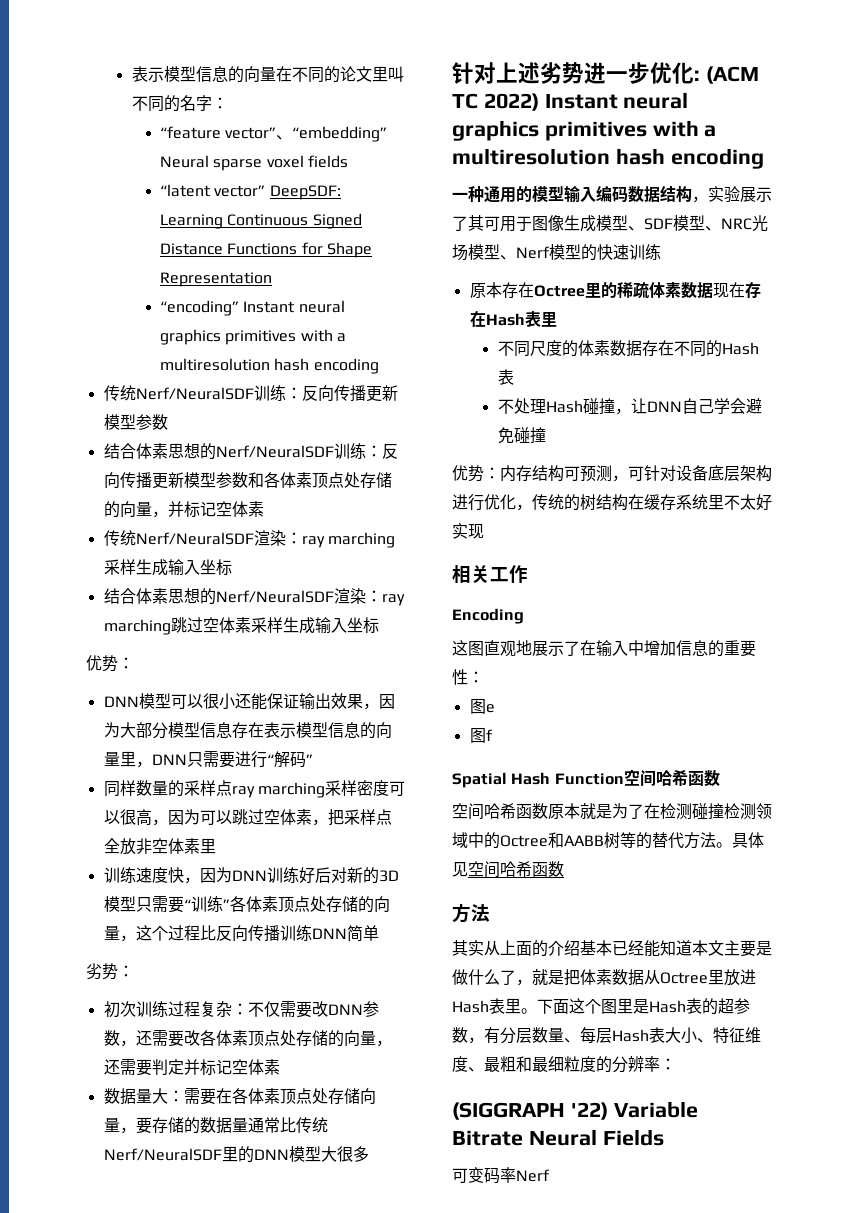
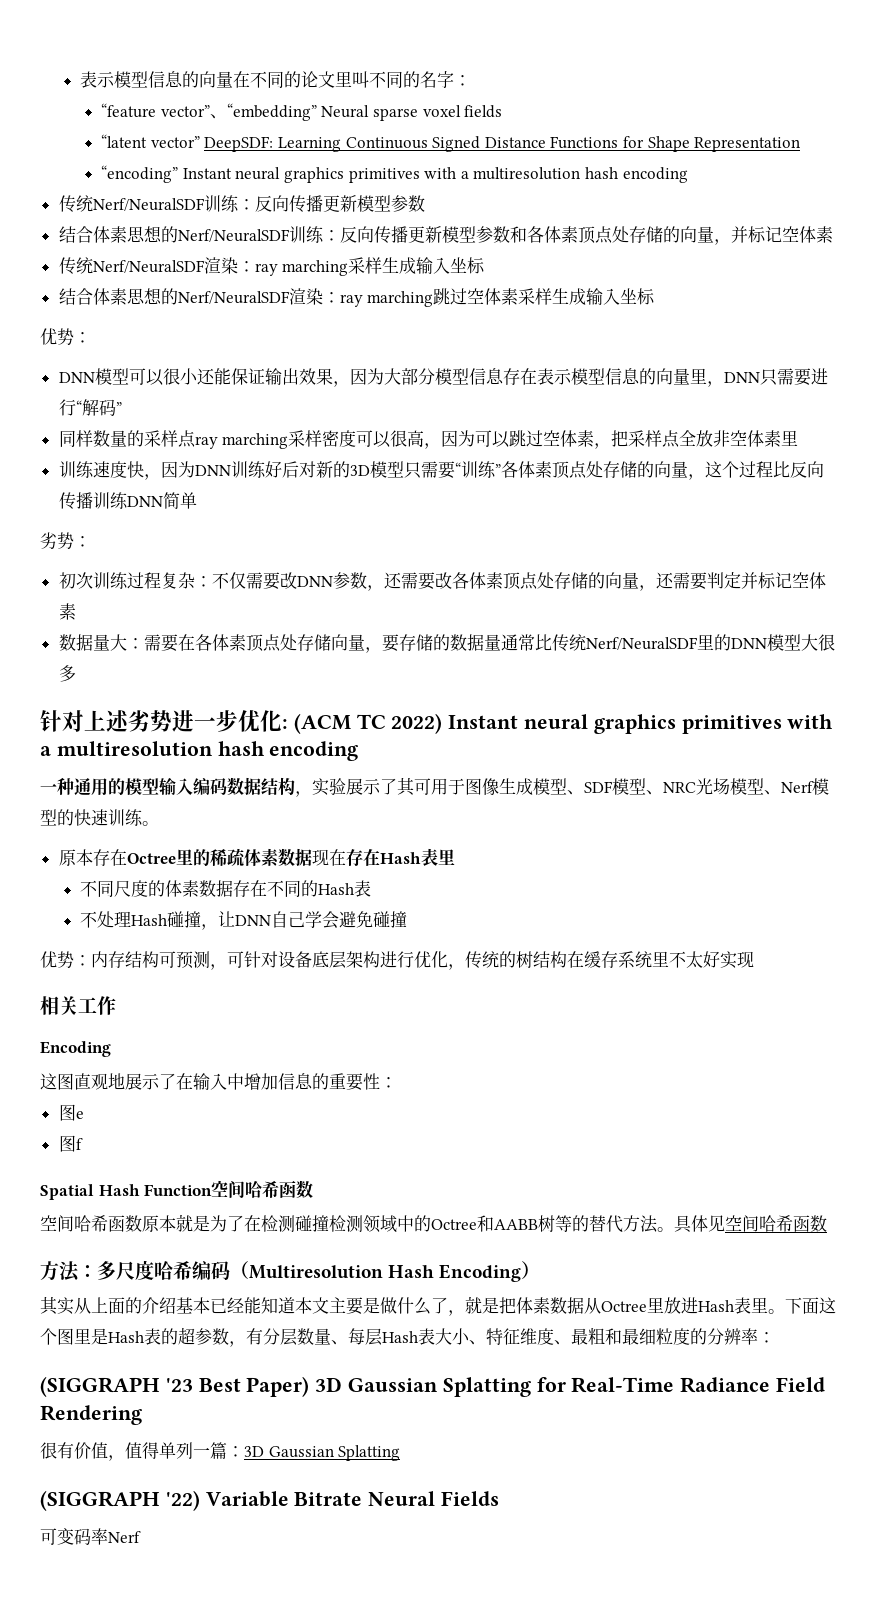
- 一种通用的模型输入编码数据结构，实验展示了其可用于图像生成模型、SDF模型、NRC光场模型、Nerf模型的快速训练
+ 一种通用的模型输入编码数据结构，实验展示了其可用于图像生成模型、SDF模型、NRC光场模型、Nerf模型的快速训练。
  具体见空间哈希函数
- 方法
+ 方法：多尺度哈希编码（Multiresolution Hash Encoding）
+ (SIGGRAPH '23 Best Paper) 3D Gaussian Splatting for Real-Time Radiance Field Rendering
+ 很有价值，值得单列一篇：3D Gaussian Splatting

